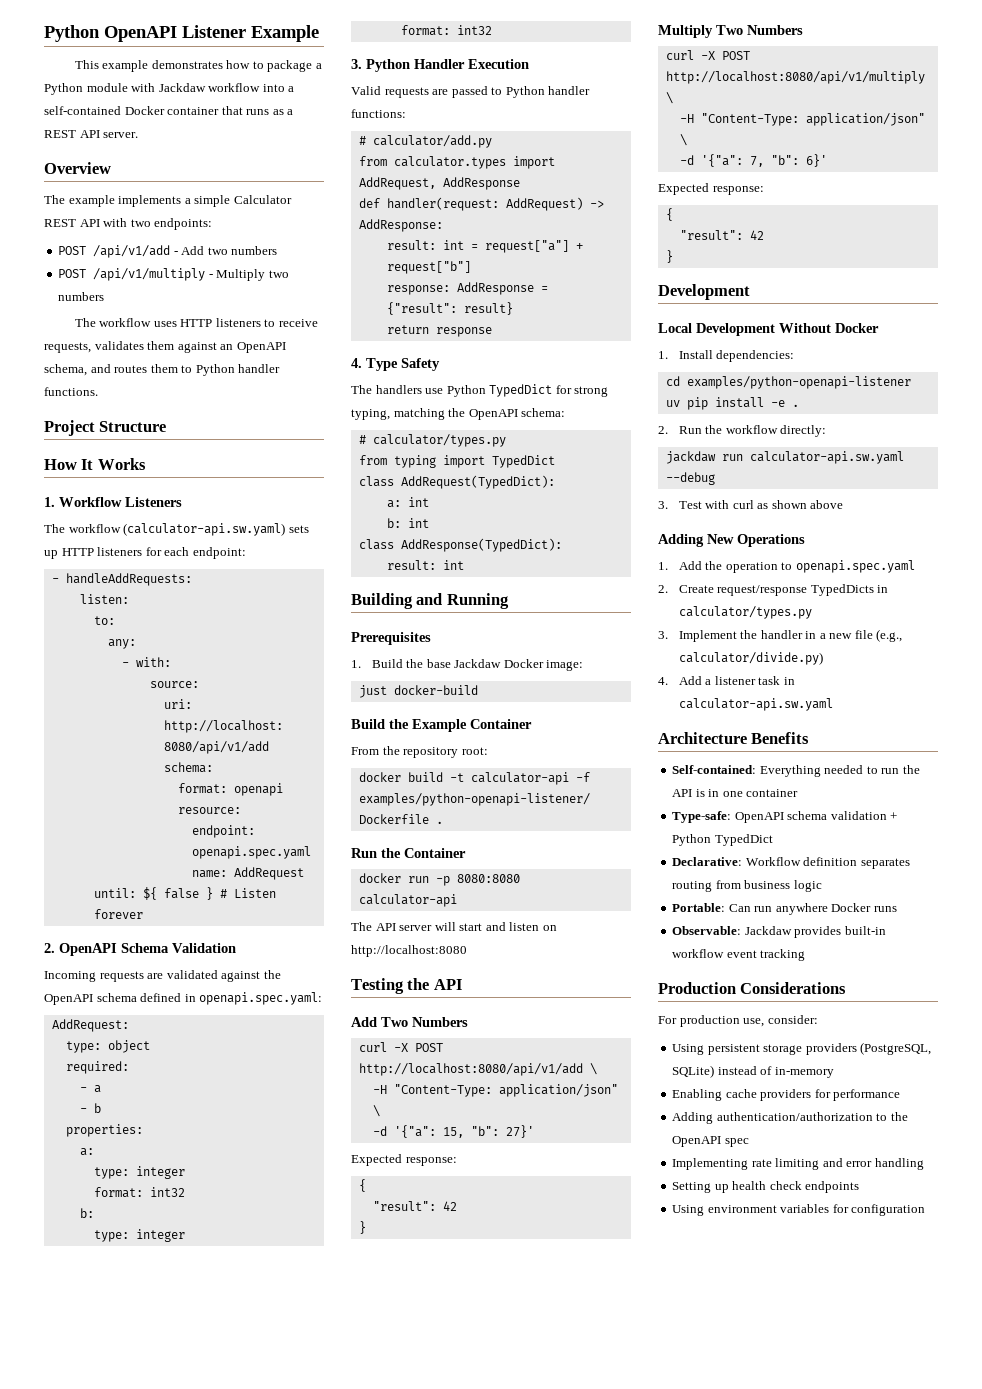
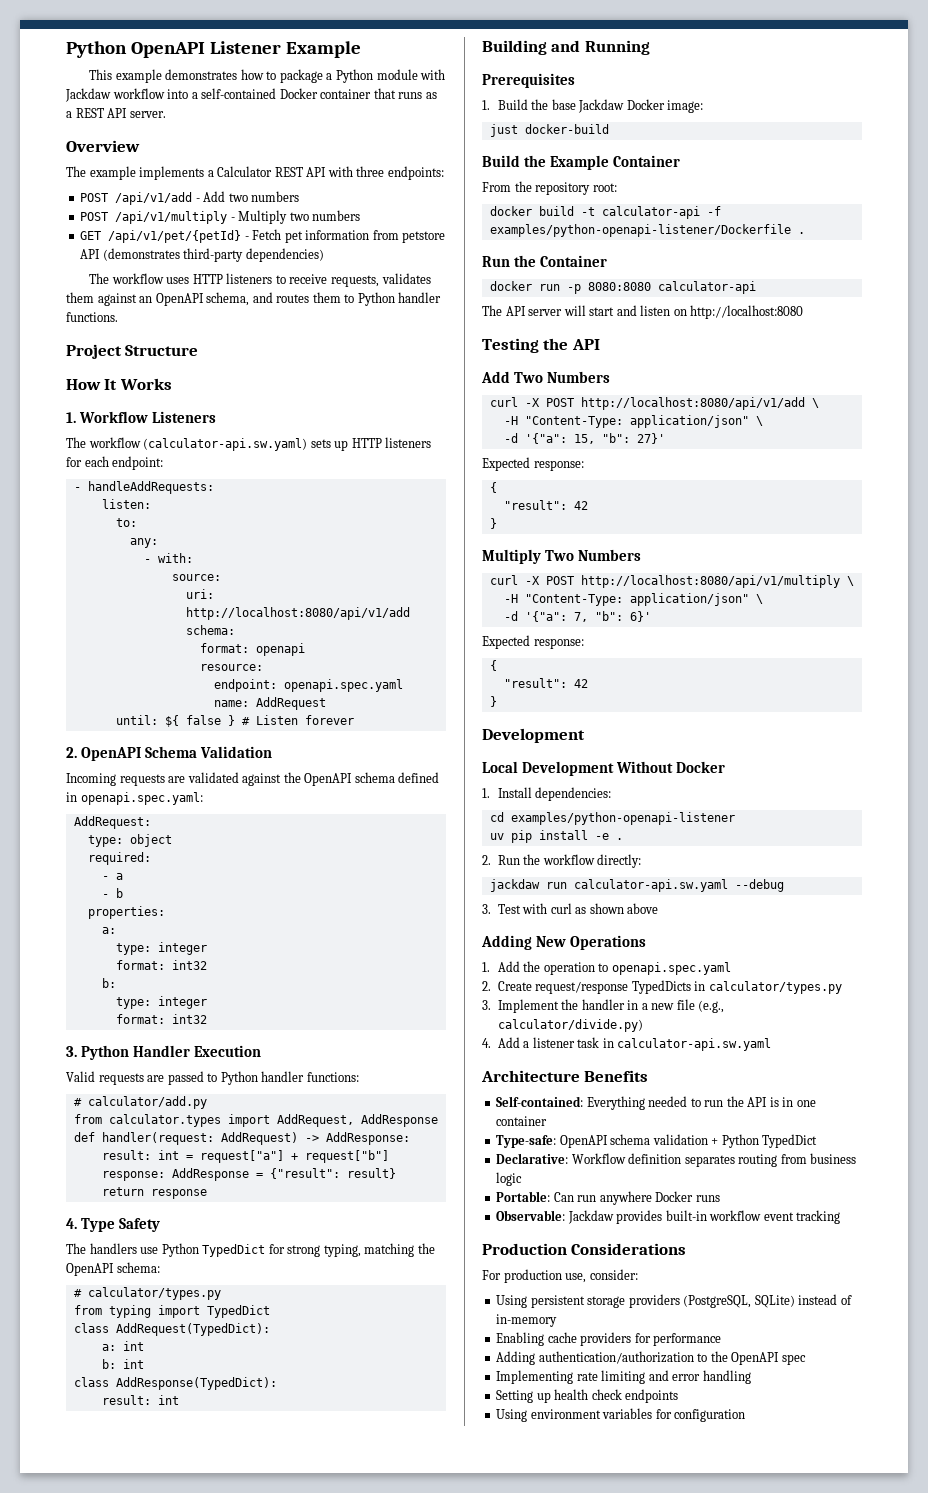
- The example implements a simple Calculator REST API with two endpoints:
+ The example implements a Calculator REST API with three endpoints:
+ GET /api/v1/pet/{petId} - Fetch pet information from petstore API (demonstrates third-party dependencies)

